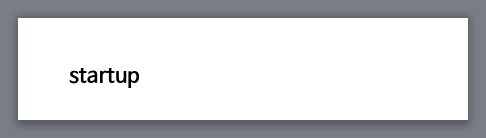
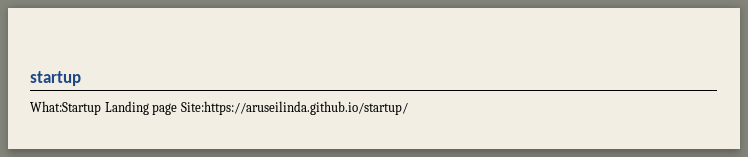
+ What:Startup Landing page Site:https://aruseilinda.github.io/startup/

